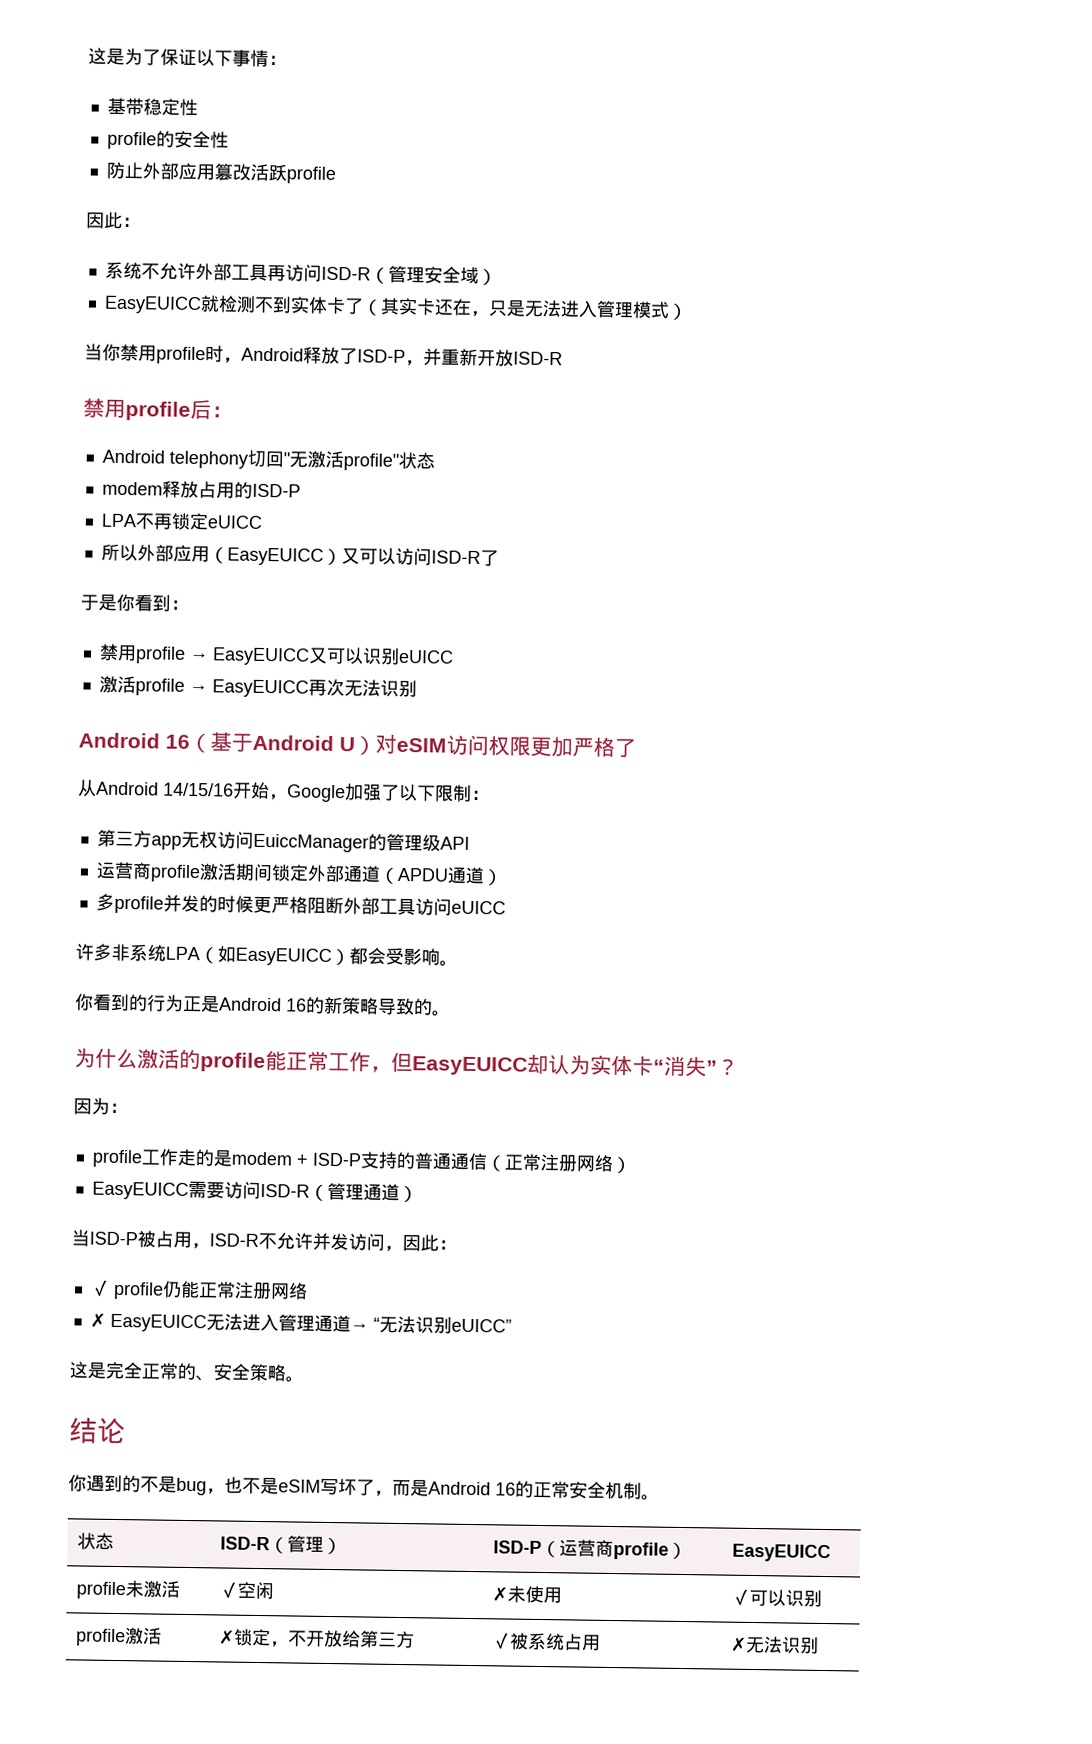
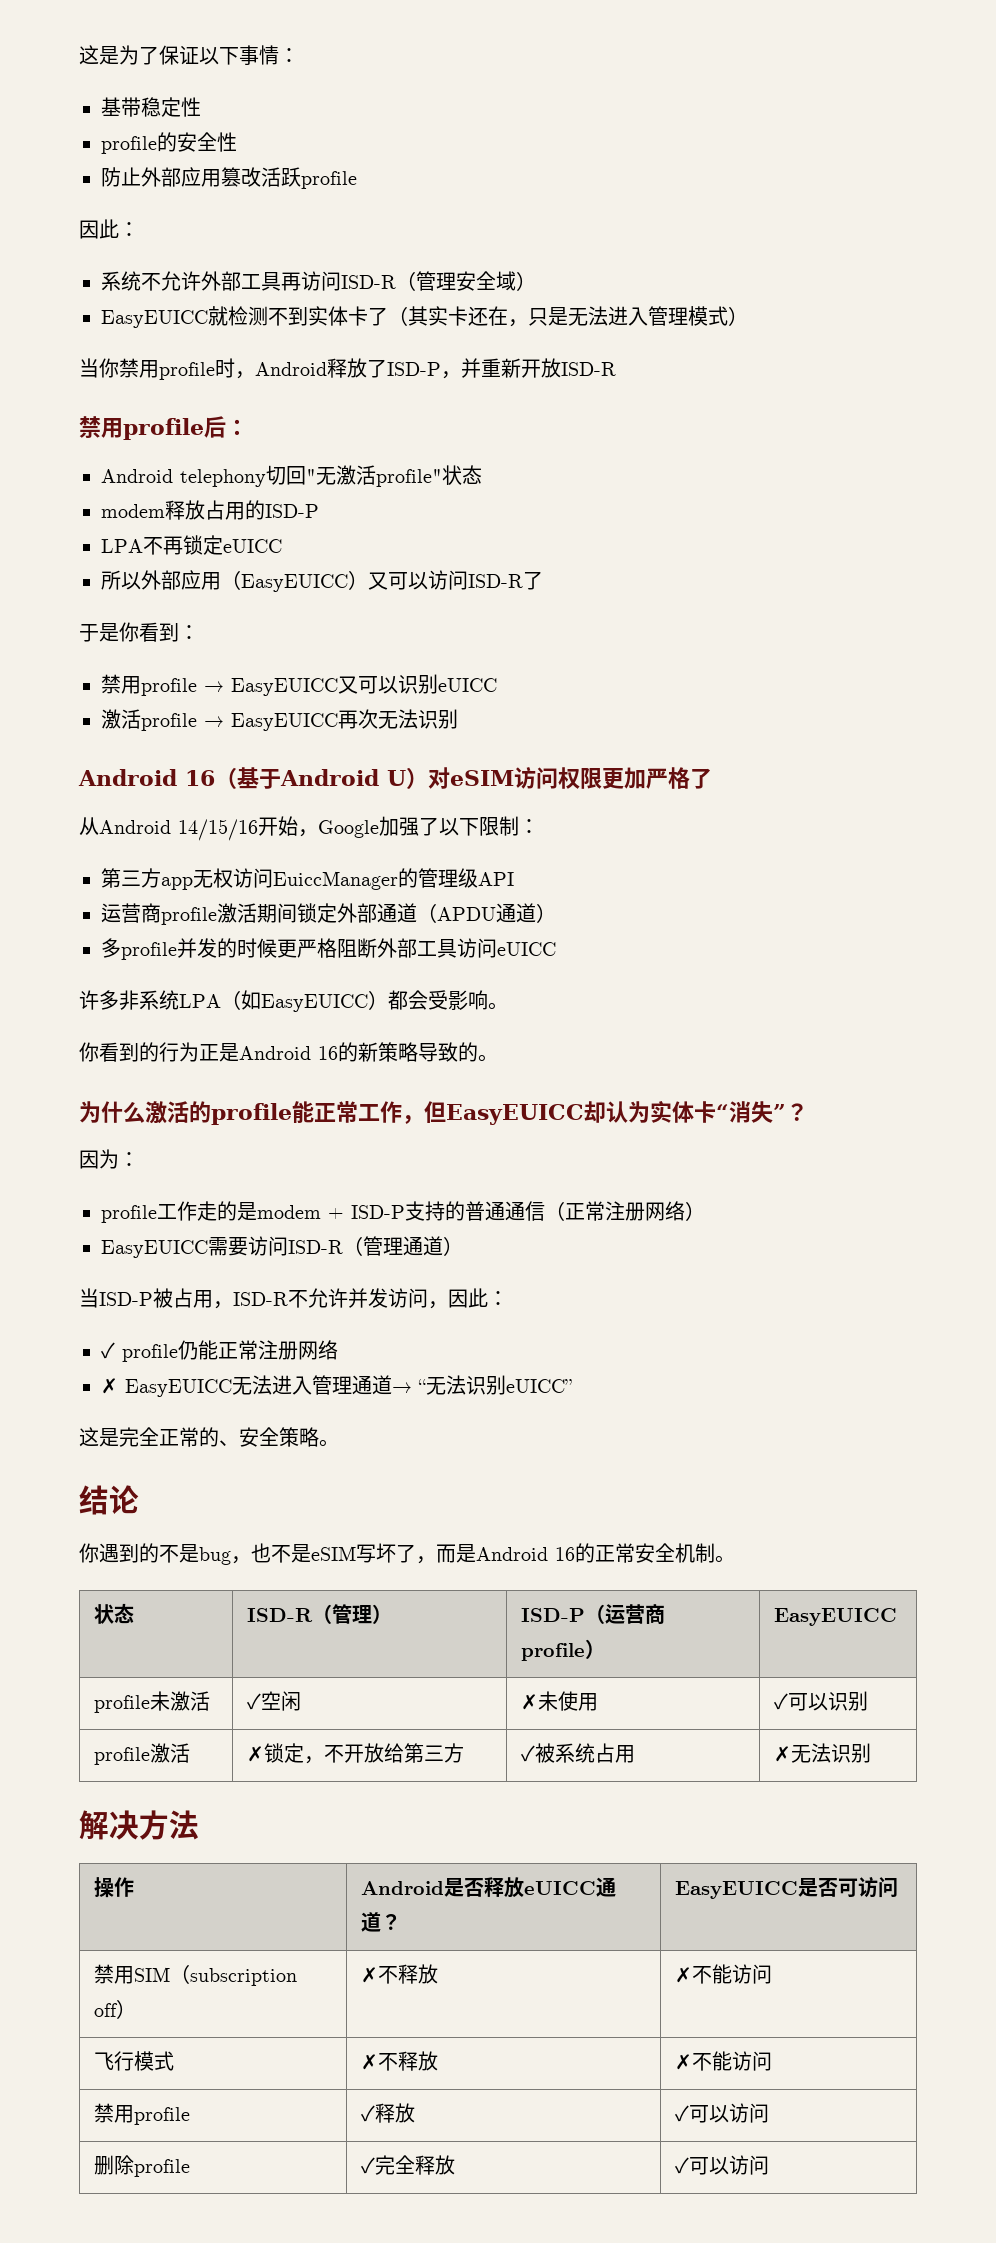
+ 解决方法
+ 操作 | Android是否释放eUICC通道？ | EasyEUICC是否可访问
+ 禁用SIM（subscription off） | ✗不释放 | ✗不能访问
+ 飞行模式 | ✗不释放 | ✗不能访问
+ 禁用profile | ✓释放 | ✓可以访问
+ 删除profile | ✓完全释放 | ✓可以访问

